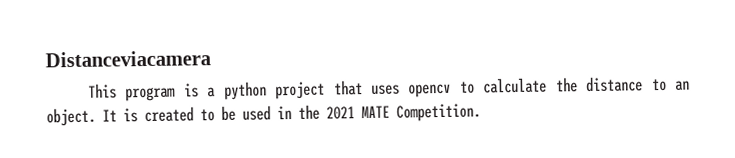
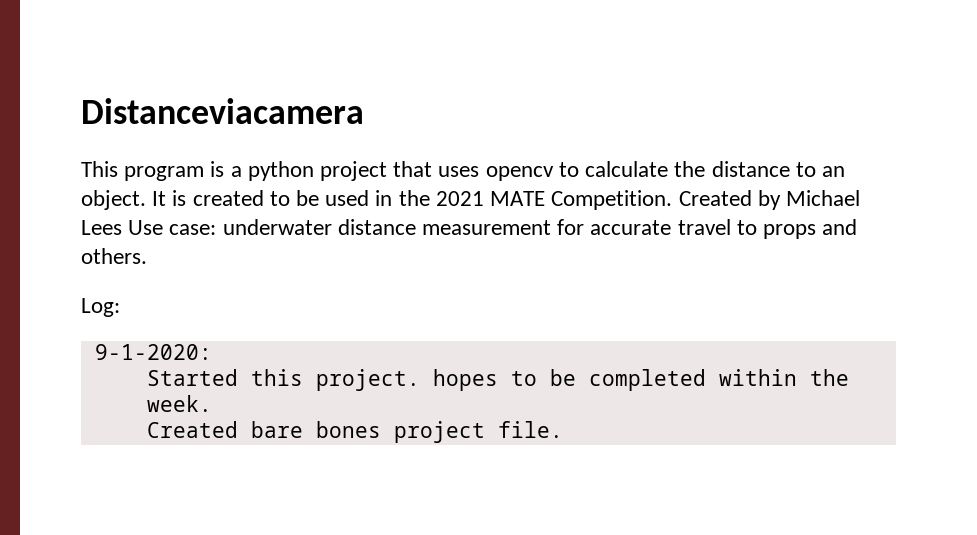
+ Created by Michael Lees Use case: underwater distance measurement for accurate travel to props and others.
+ Log:
+ 9-1-2020:
+ Started this project. hopes to be completed within the week.
+ Created bare bones project file.

